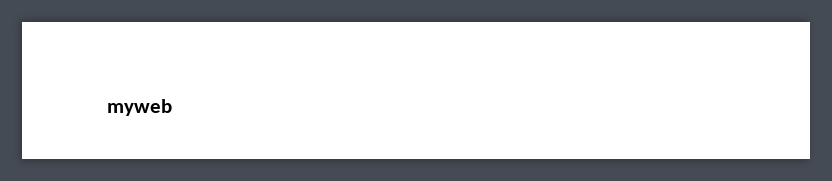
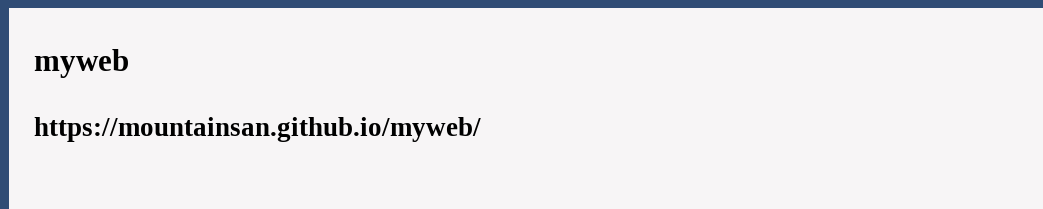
+ https://mountainsan.github.io/myweb/

